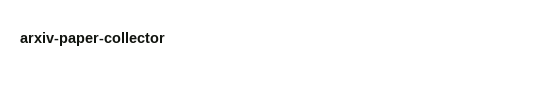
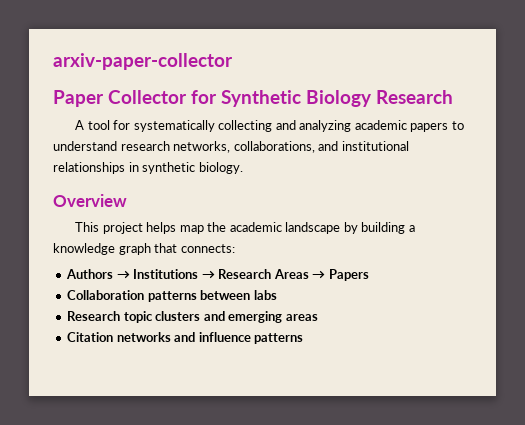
+ Paper Collector for Synthetic Biology Research
+ A tool for systematically collecting and analyzing academic papers to understand research networks, collaborations, and institutional relationships in synthetic biology.
+ Overview
+ This project helps map the academic landscape by building a knowledge graph that connects:
+ Authors → Institutions → Research Areas → Papers
+ Collaboration patterns between labs
+ Research topic clusters and emerging areas
+ Citation networks and influence patterns

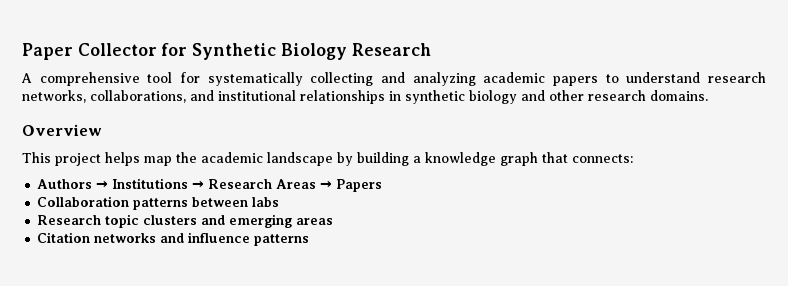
- arxiv-paper-collector
- A tool for systematically collecting and analyzing academic papers to understand research networks, collaborations, and institutional relationships in synthetic biology.
+ A comprehensive tool for systematically collecting and analyzing academic papers to understand research networks, collaborations, and institutional relationships in synthetic biology and other research domains.

